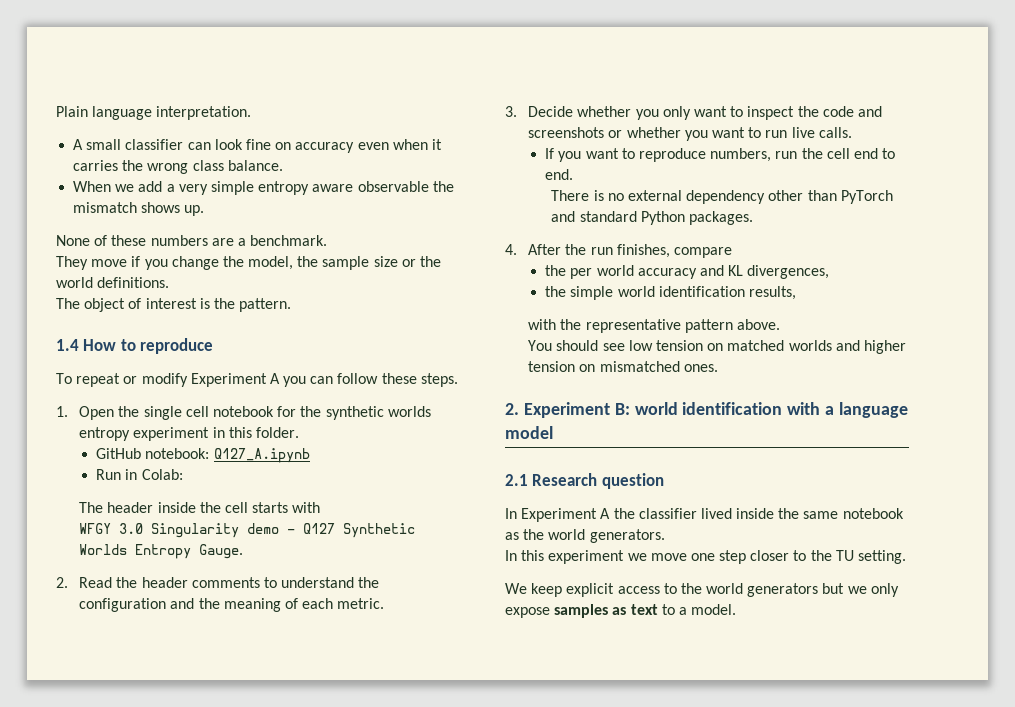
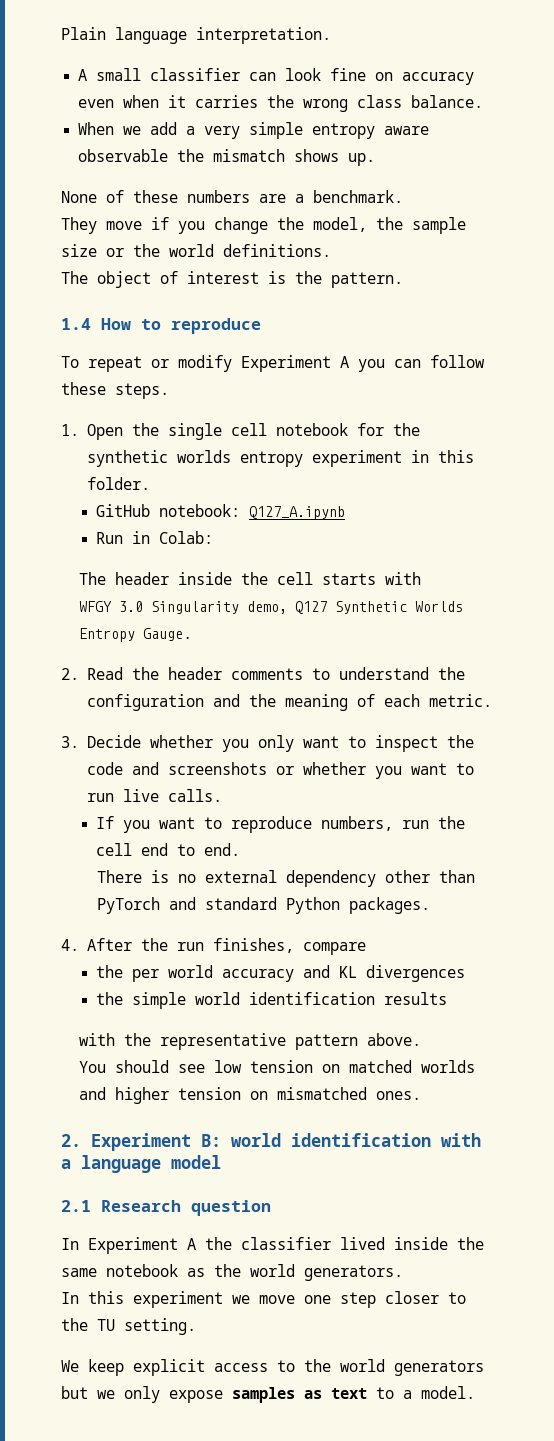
- WFGY 3.0 Singularity demo – Q127 Synthetic Worlds Entropy Gauge.
+ WFGY 3.0 Singularity demo, Q127 Synthetic Worlds Entropy Gauge.
- the per world accuracy and KL divergences,
+ the per world accuracy and KL divergences
- the simple world identification results,
+ the simple world identification results

